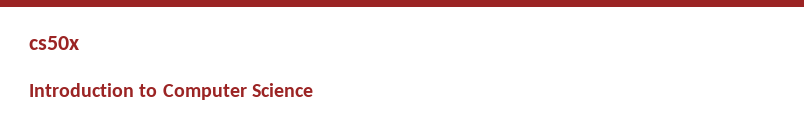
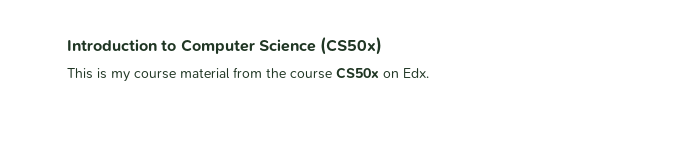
- cs50x
- Introduction to Computer Science
+ Introduction to Computer Science (CS50x)
+ This is my course material from the course CS50x on Edx.

